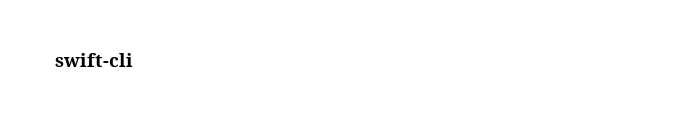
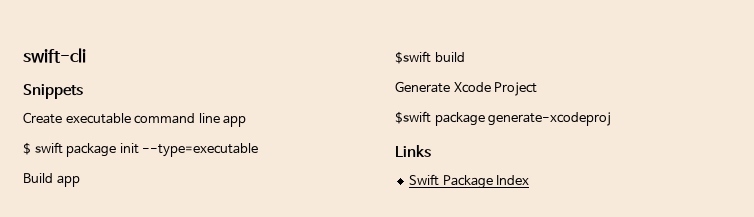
+ Snippets
+ Create executable command line app
+ $ swift package init --type=executable
+ Build app
+ $swift build
+ Generate Xcode Project
+ $swift package generate-xcodeproj
+ Links
+ Swift Package Index

